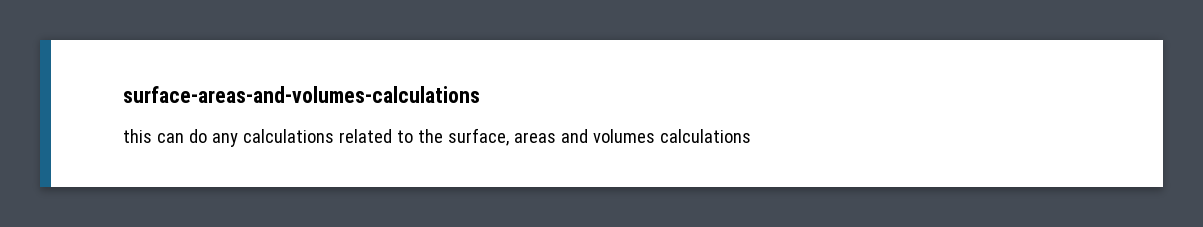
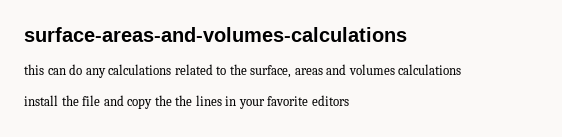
+ install the file and copy the the lines in your favorite editors

